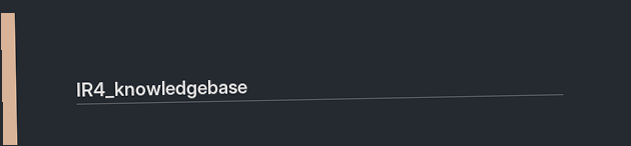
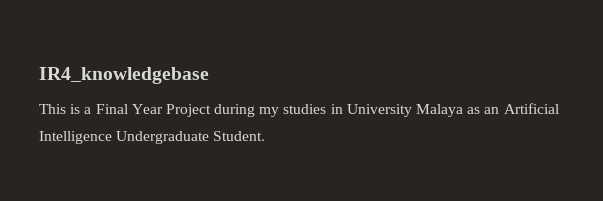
+ This is a Final Year Project during my studies in University Malaya as an Artificial Intelligence Undergraduate Student.

